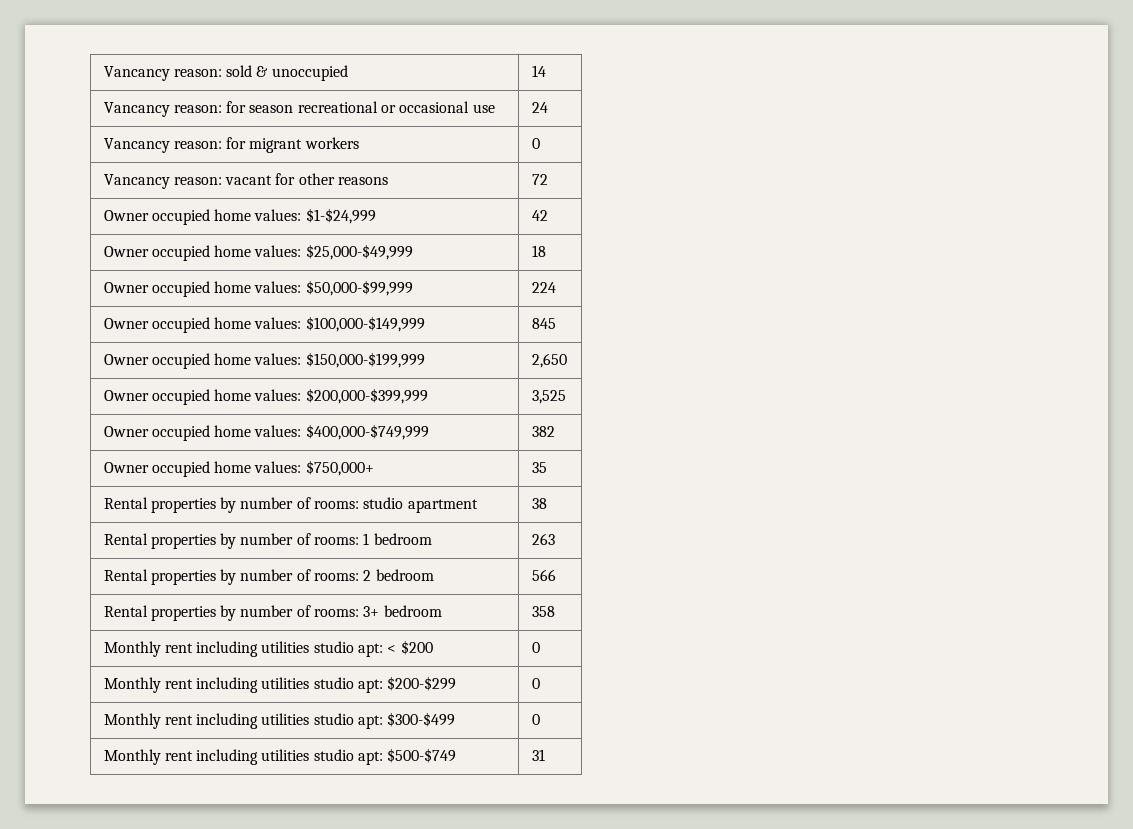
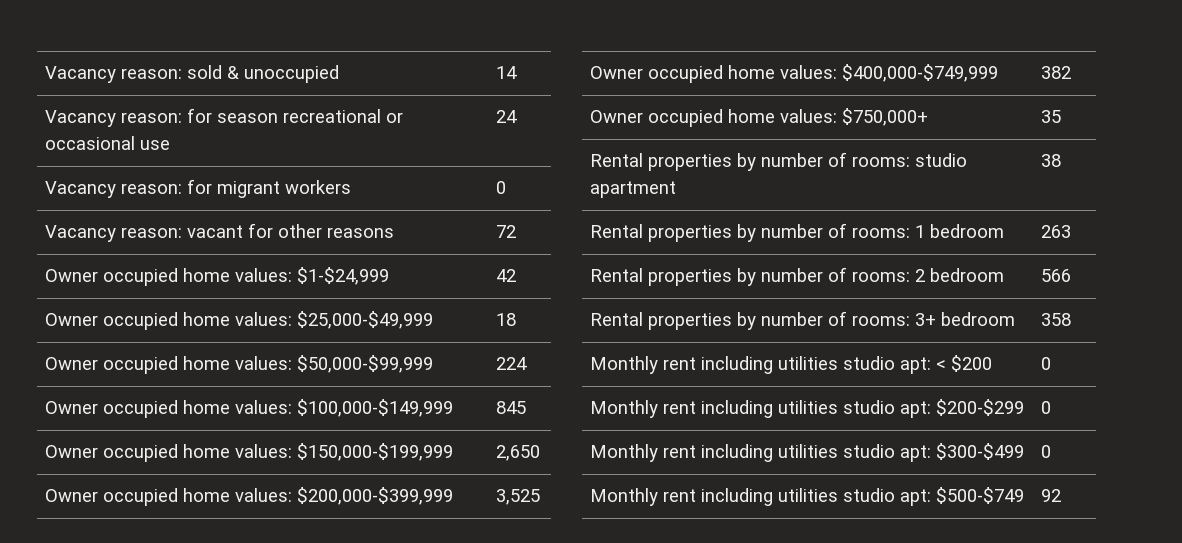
- Vancancy reason: sold & unoccupied | 14
+ Vacancy reason: sold & unoccupied | 14
- Vancancy reason: for season recreational or occasional use | 24
+ Vacancy reason: for season recreational or occasional use | 24
- Vancancy reason: for migrant workers | 0
+ Vacancy reason: for migrant workers | 0
- Vancancy reason: vacant for other reasons | 72
+ Vacancy reason: vacant for other reasons | 72
- Monthly rent including utilities studio apt: $500-$749 | 31
+ Monthly rent including utilities studio apt: $500-$749 | 92

